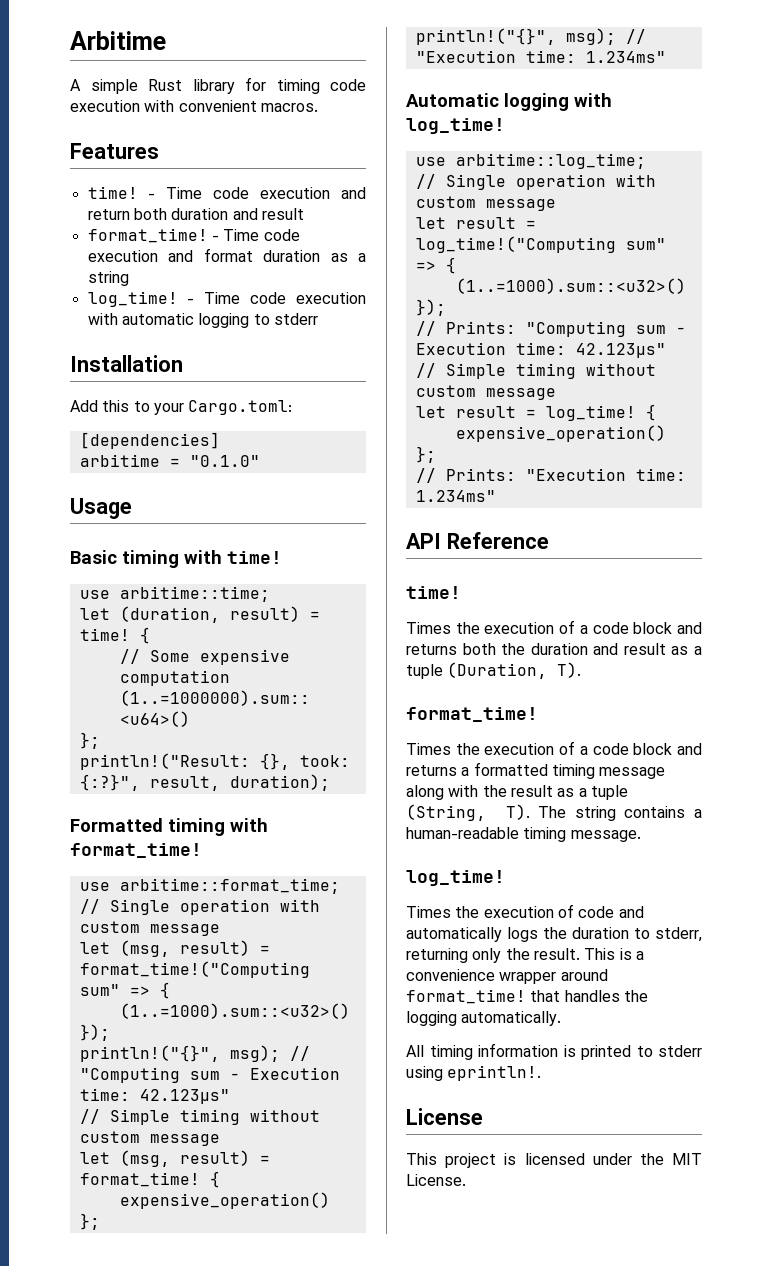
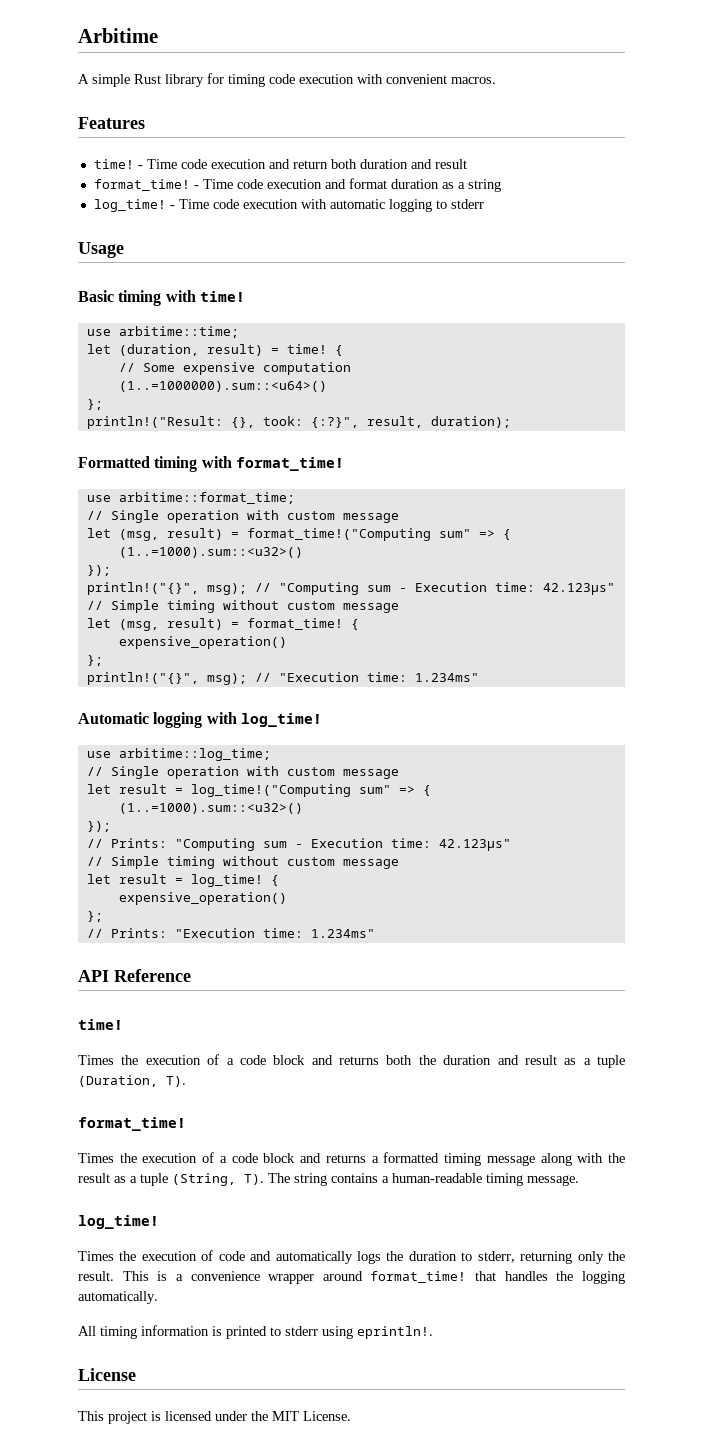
- Installation
- Add this to your Cargo.toml:
- [dependencies]
- arbitime = "0.1.0"

